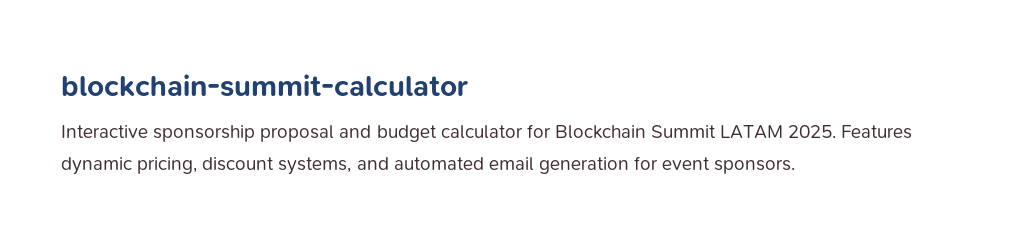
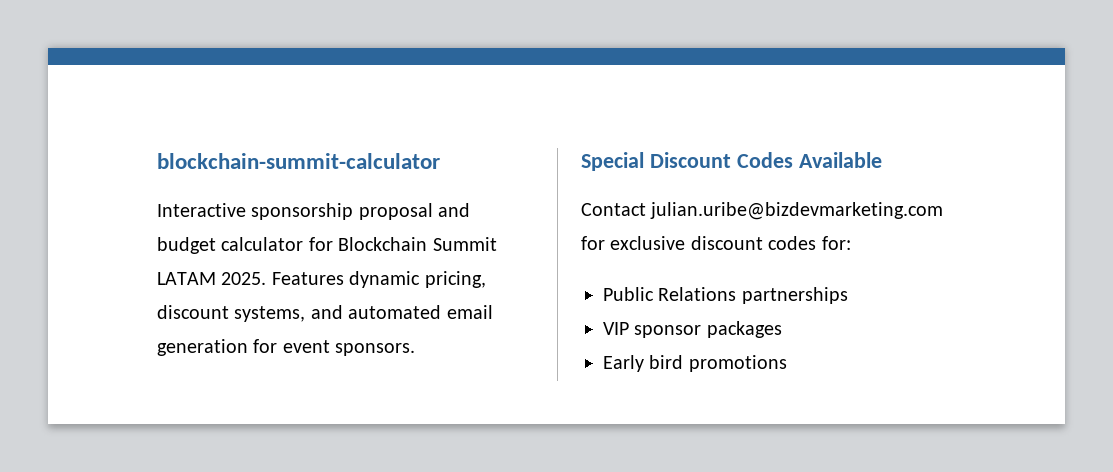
+ Special Discount Codes Available
+ Contact julian.uribe@bizdevmarketing.com for exclusive discount codes for:
+ Public Relations partnerships
+ VIP sponsor packages
+ Early bird promotions

